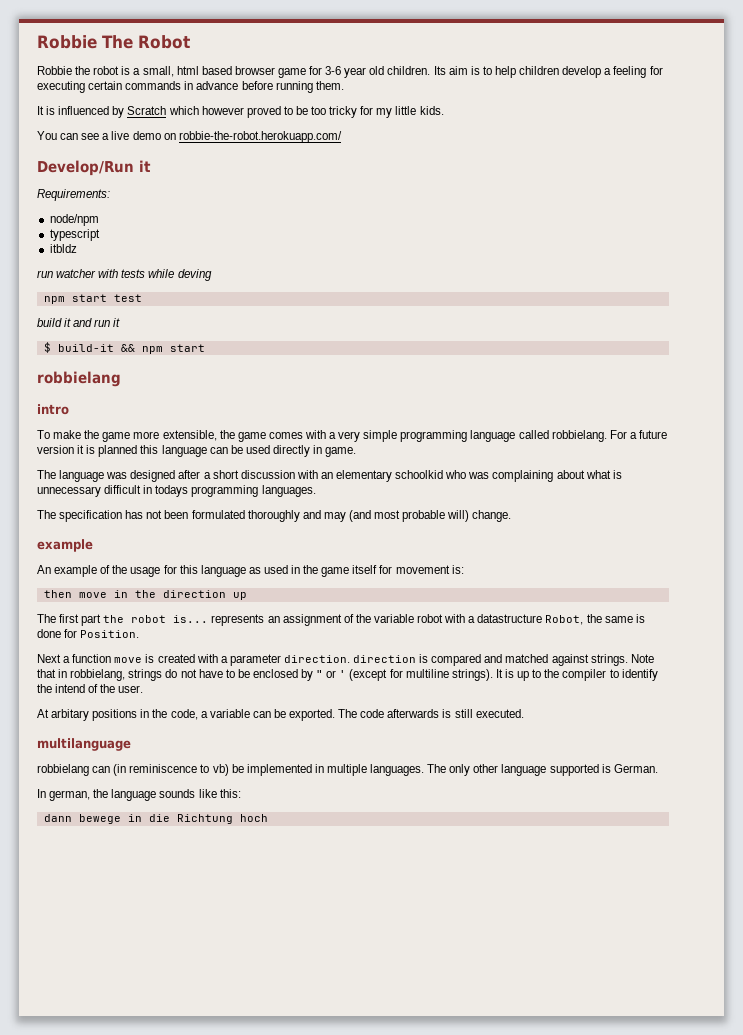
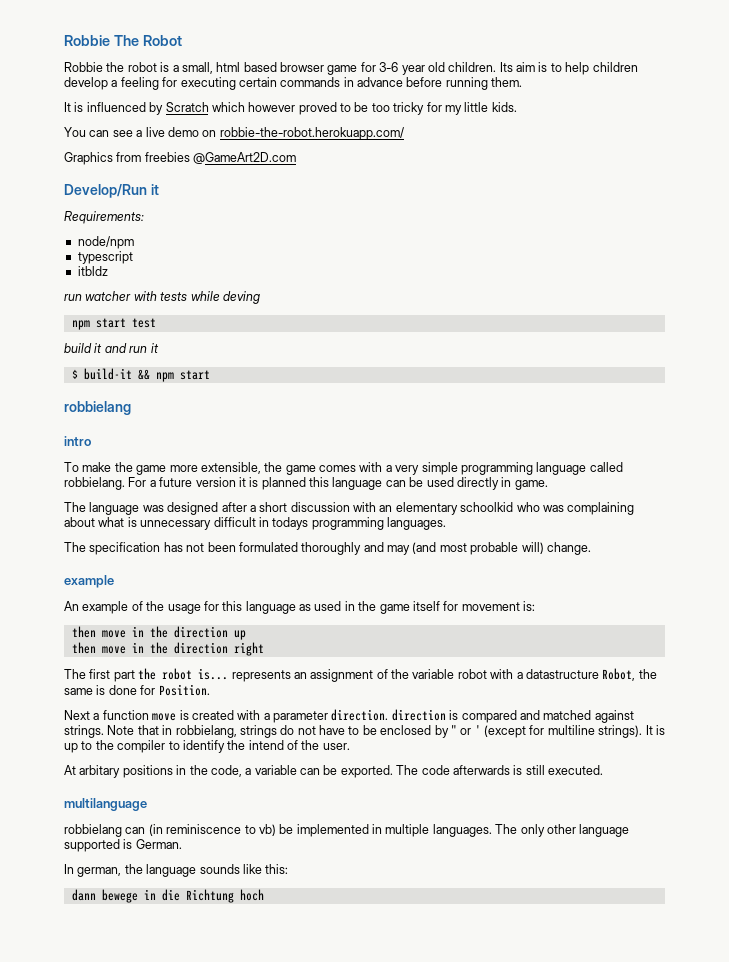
+ Graphics from freebies @GameArt2D.com
+ then move in the direction right

